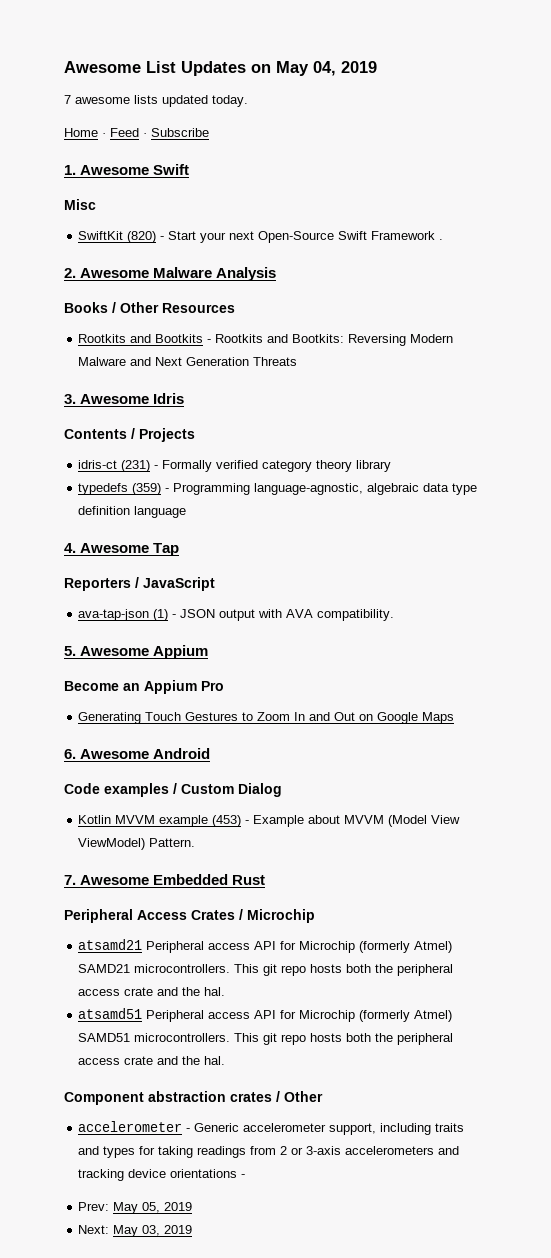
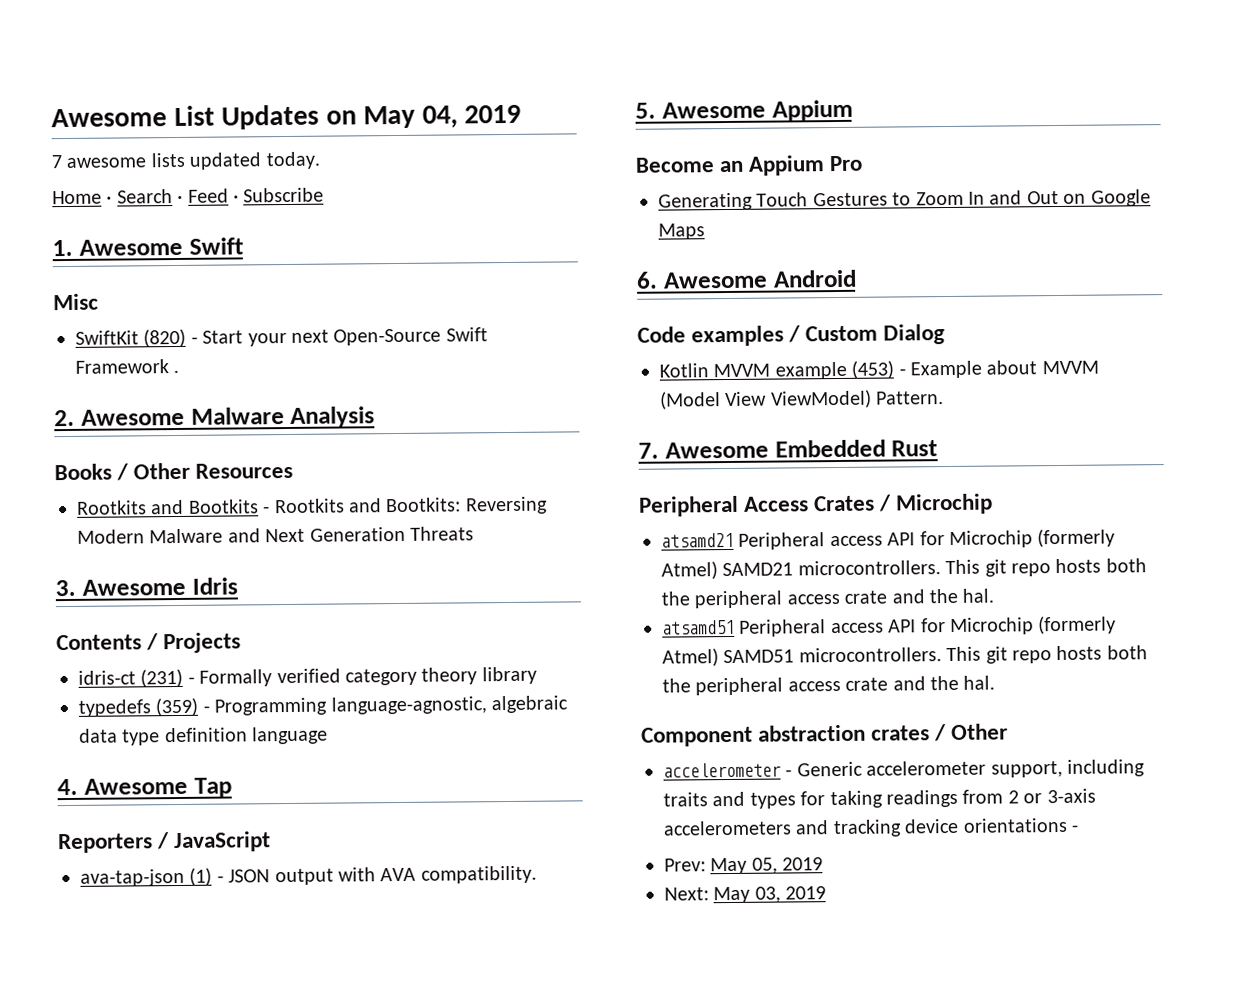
- Home · Feed · Subscribe
+ Home · Search · Feed · Subscribe

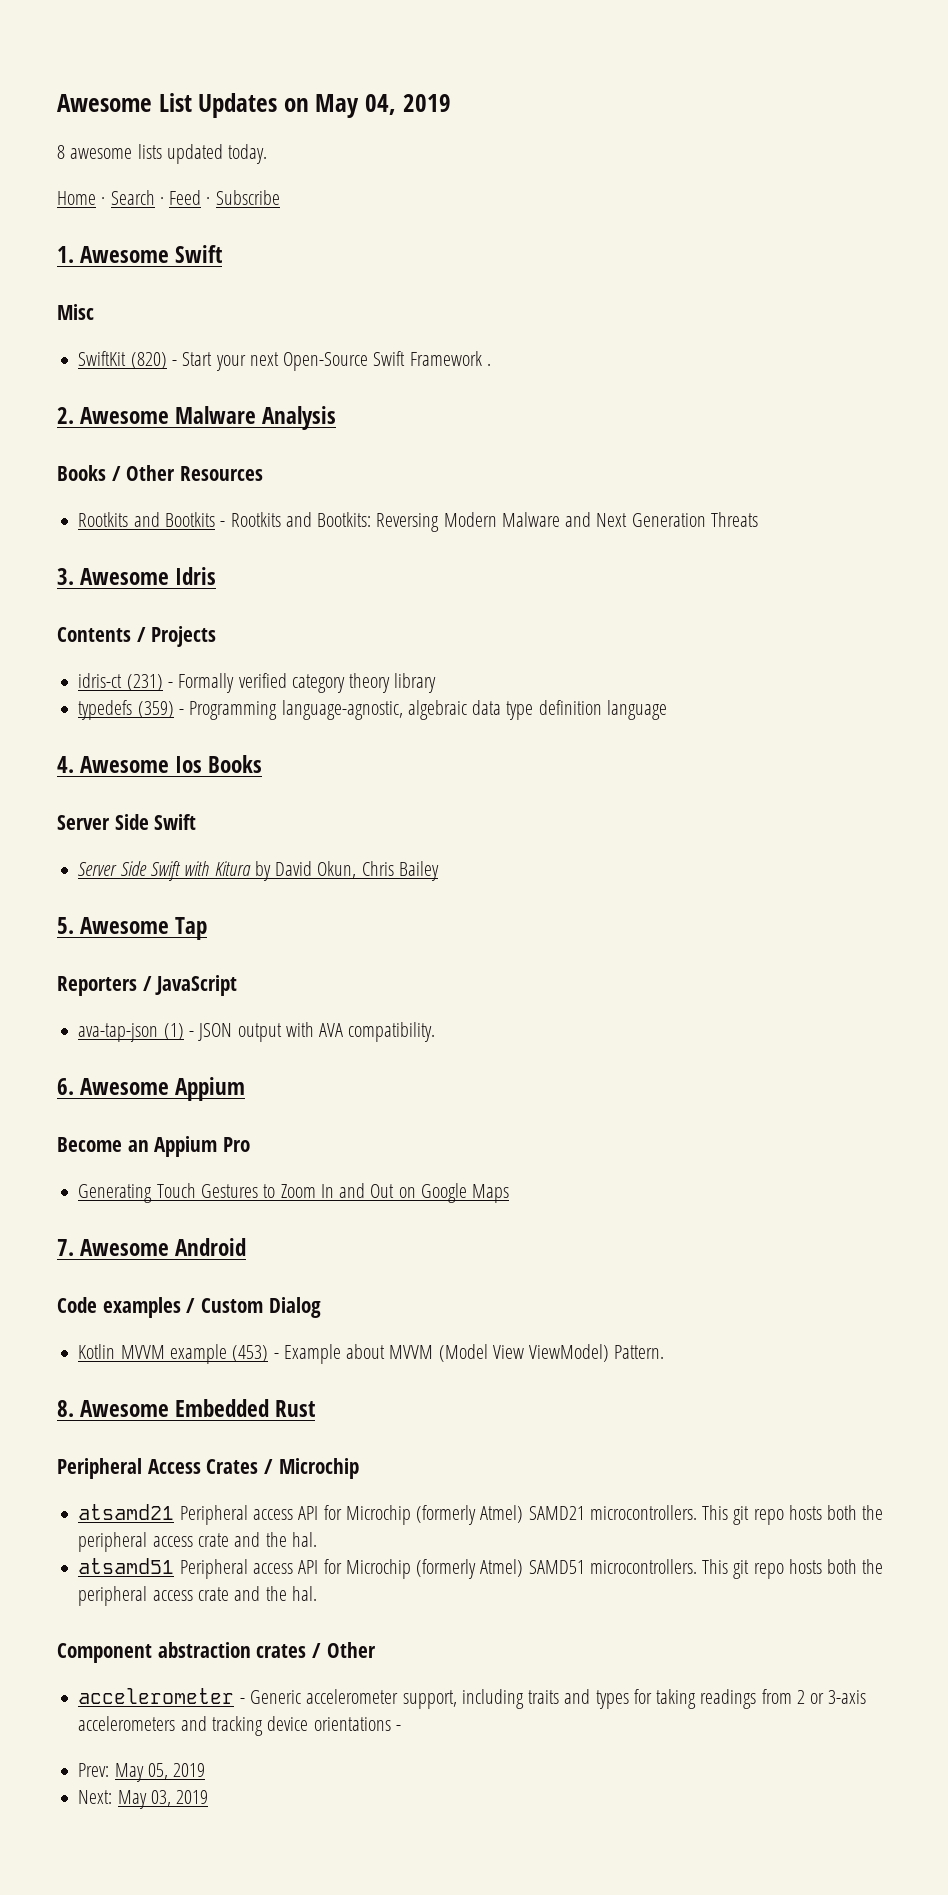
- 7 awesome lists updated today.
+ 8 awesome lists updated today.
- 4. Awesome Tap
+ 4. Awesome Ios Books
+ Server Side Swift
+ Server Side Swift with Kitura by David Okun, Chris Bailey
+ 5. Awesome Tap
- 5. Awesome Appium
+ 6. Awesome Appium
- 6. Awesome Android
+ 7. Awesome Android
- 7. Awesome Embedded Rust
+ 8. Awesome Embedded Rust

